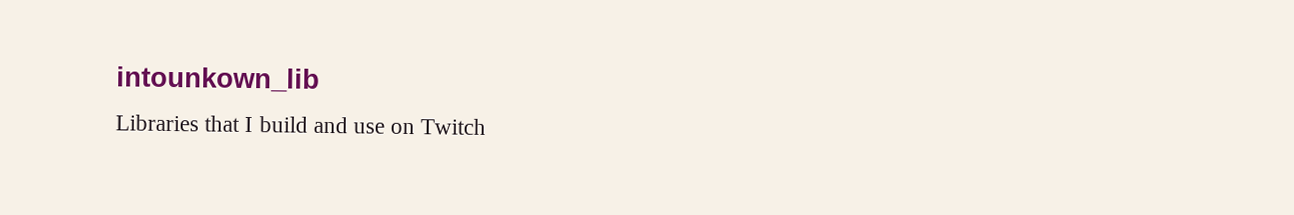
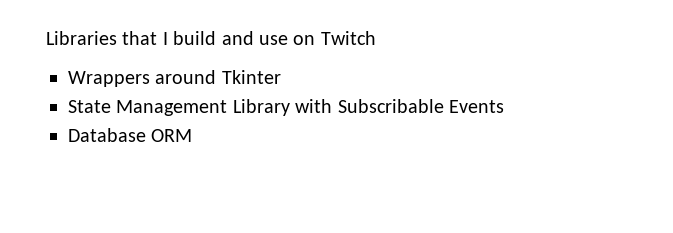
- intounkown_lib
+ Wrappers around Tkinter
+ State Management Library with Subscribable Events
+ Database ORM

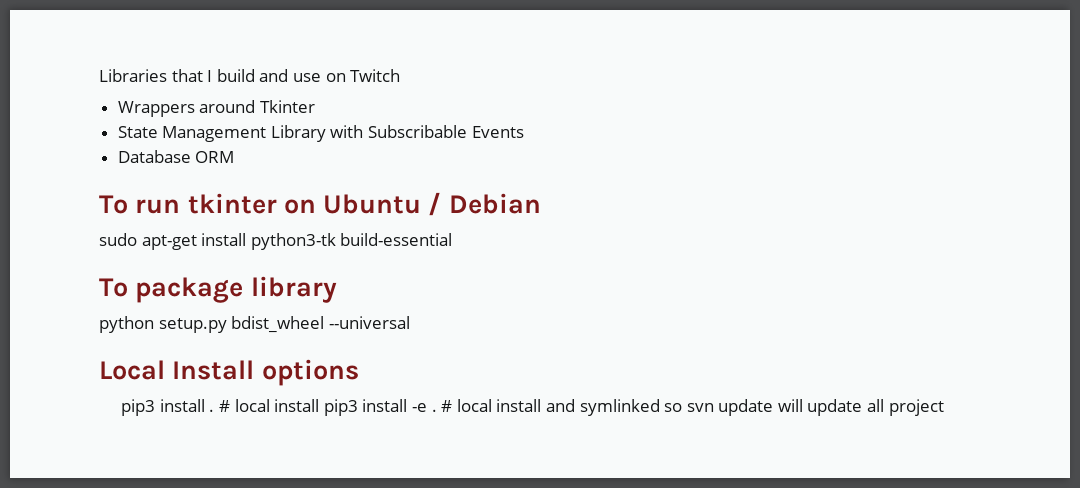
+ To run tkinter on Ubuntu / Debian
+ sudo apt-get install python3-tk build-essential
+ To package library
+ python setup.py bdist_wheel --universal
+ Local Install options
+ pip3 install . # local install pip3 install -e . # local install and symlinked so svn update will update all project

